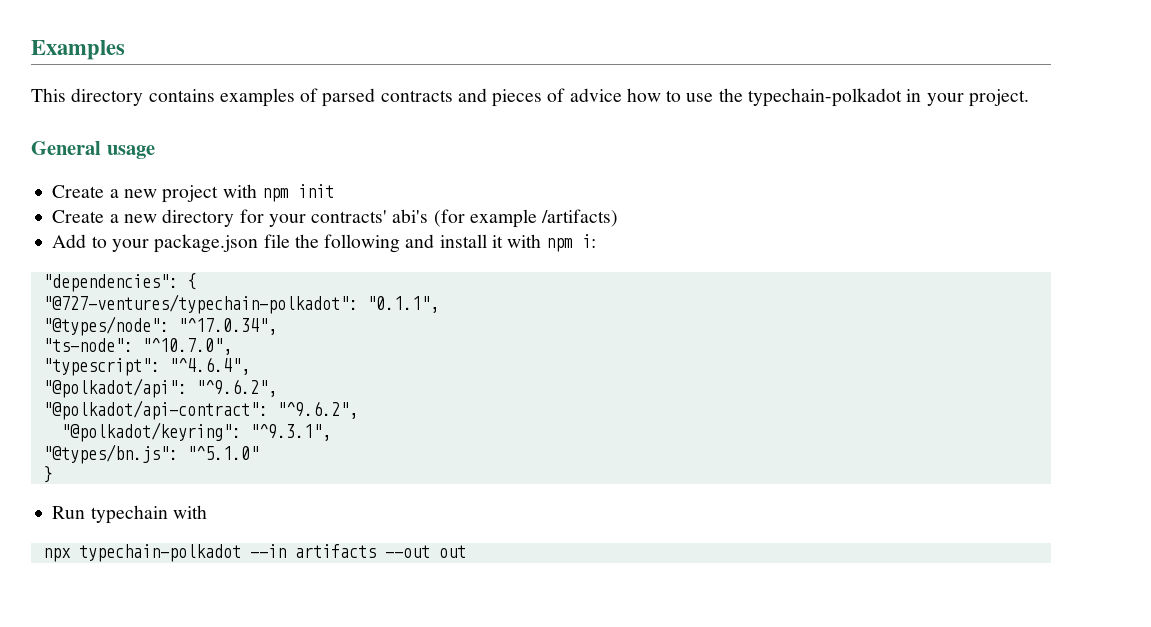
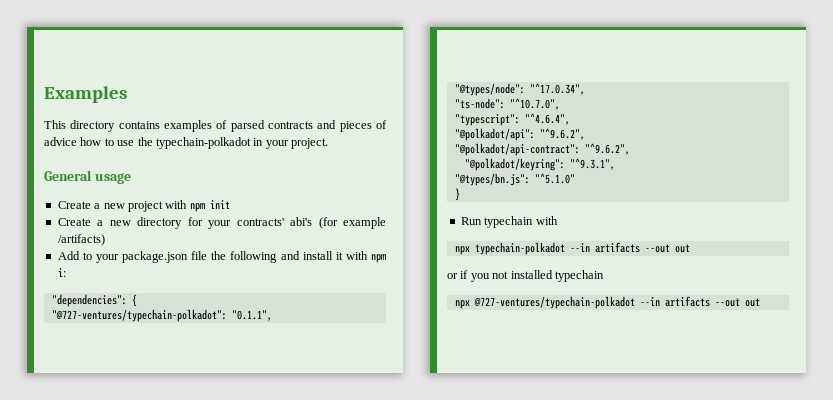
+ or if you not installed typechain
+ npx @727-ventures/typechain-polkadot --in artifacts --out out

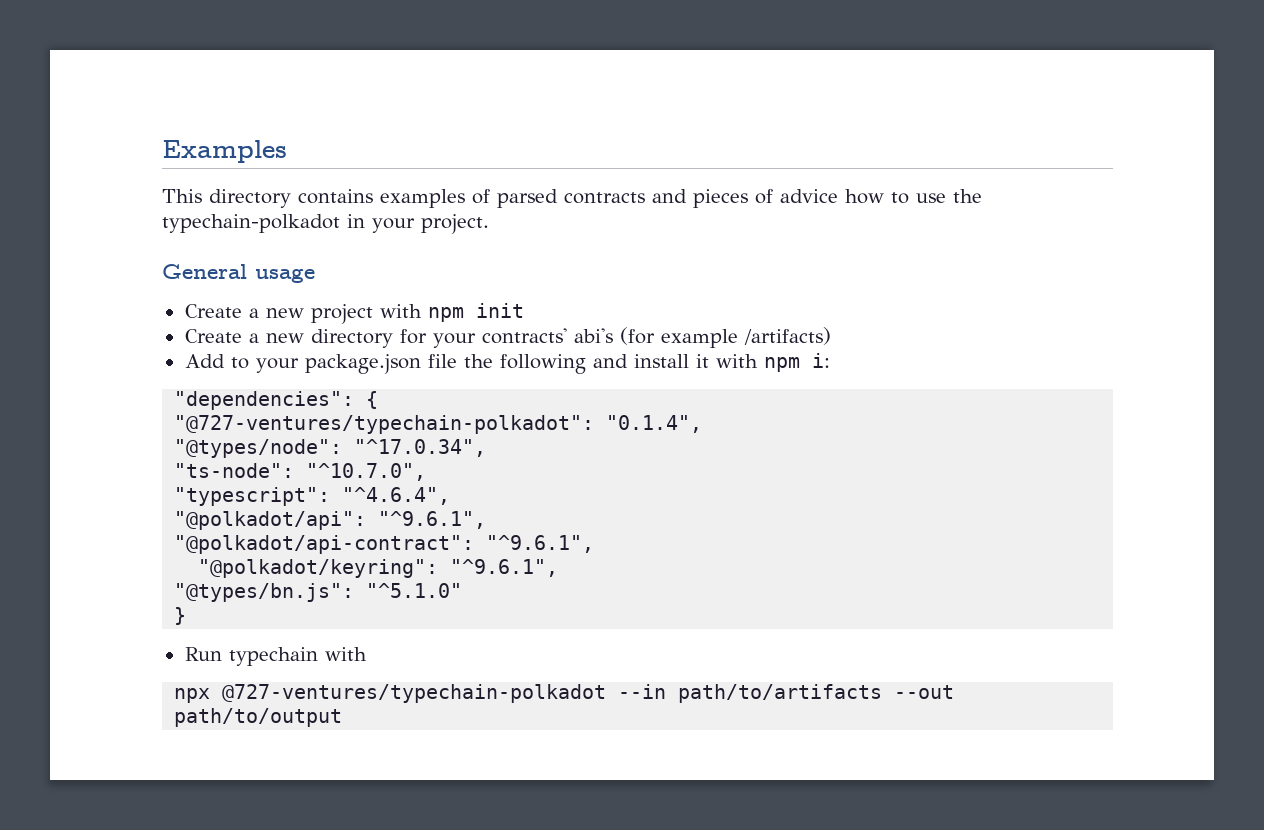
- "@727-ventures/typechain-polkadot": "0.1.1",
+ "@727-ventures/typechain-polkadot": "0.1.4",
- "@polkadot/api": "^9.6.2",
+ "@polkadot/api": "^9.6.1",
- "@polkadot/api-contract": "^9.6.2",
+ "@polkadot/api-contract": "^9.6.1",
- "@polkadot/keyring": "^9.3.1",
+ "@polkadot/keyring": "^9.6.1",
- npx typechain-polkadot --in artifacts --out out
- or if you not installed typechain
- npx @727-ventures/typechain-polkadot --in artifacts --out out
+ npx @727-ventures/typechain-polkadot --in path/to/artifacts --out path/to/output

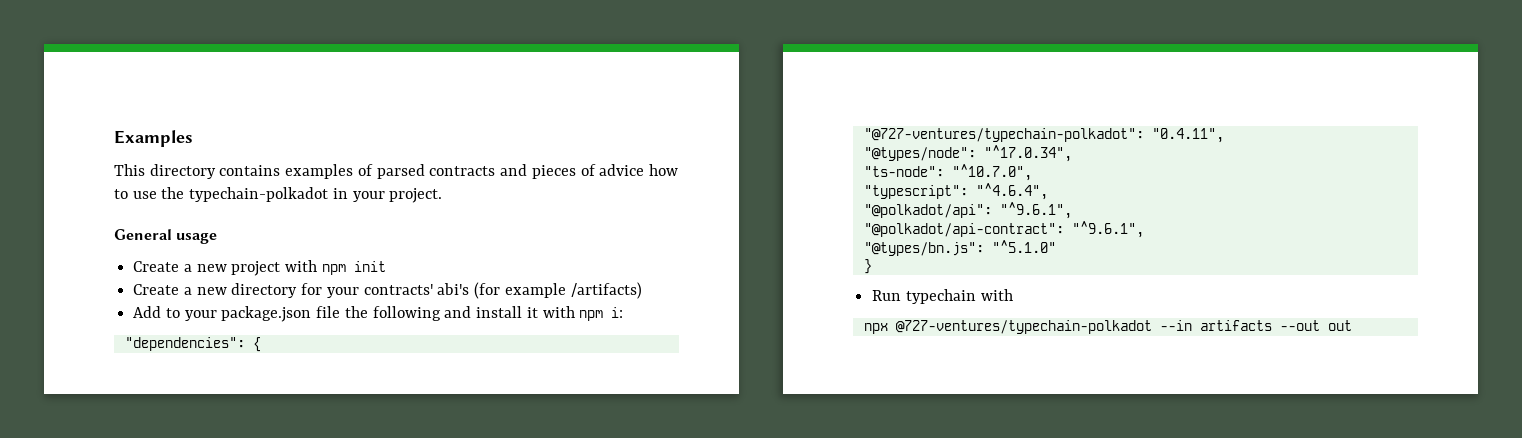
- "@727-ventures/typechain-polkadot": "0.1.4",
+ "@727-ventures/typechain-polkadot": "0.4.11",
- "@polkadot/keyring": "^9.6.1",
- npx @727-ventures/typechain-polkadot --in path/to/artifacts --out path/to/output
+ npx @727-ventures/typechain-polkadot --in artifacts --out out

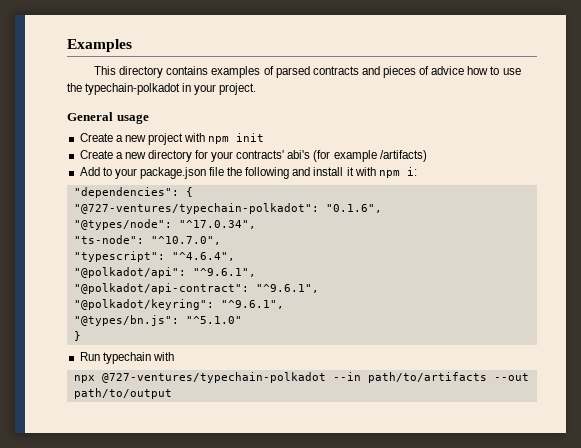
- "@727-ventures/typechain-polkadot": "0.4.11",
+ "@727-ventures/typechain-polkadot": "0.1.6",
+ "@polkadot/keyring": "^9.6.1",
- npx @727-ventures/typechain-polkadot --in artifacts --out out
+ npx @727-ventures/typechain-polkadot --in path/to/artifacts --out path/to/output

